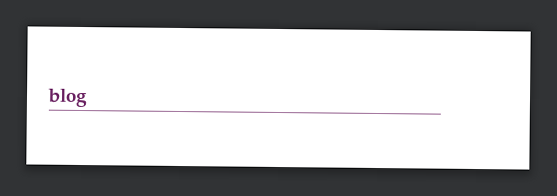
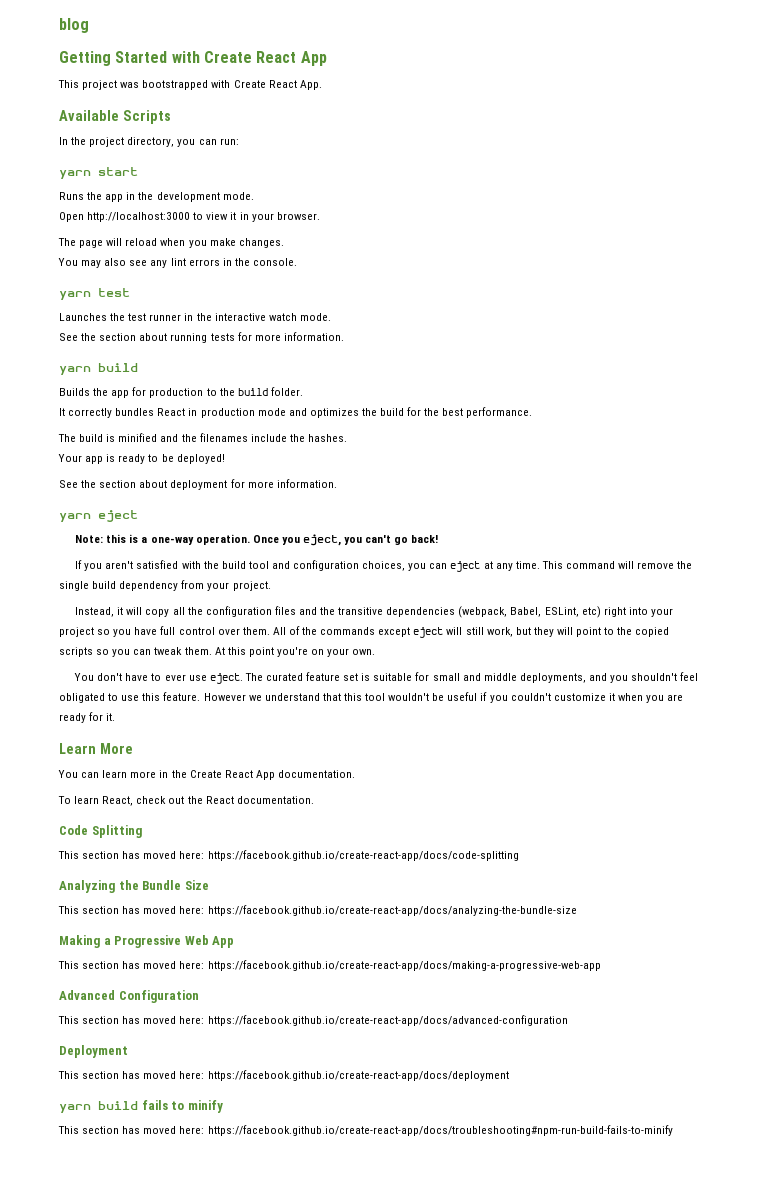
+ Getting Started with Create React App
+ This project was bootstrapped with Create React App.
+ Available Scripts
+ In the project directory, you can run:
+ yarn start
+ Runs the app in the development mode.
+ Open http://localhost:3000 to view it in your browser.
+ The page will reload when you make changes.
+ You may also see any lint errors in the console.
+ yarn test
+ Launches the test runner in the interactive watch mode.
+ See the section about running tests for more information.
+ yarn build
+ Builds the app for production to the build folder.
+ It correctly bundles React in production mode and optimizes the build for the best performance.
+ The build is minified and the filenames include the hashes.
+ Your app is ready to be deployed!
+ See the section about deployment for more information.
+ yarn eject
+ Note: this is a one-way operation. Once you eject, you can't go back!
+ If you aren't satisfied with the build tool and configuration choices, you can eject at any time. This command will remove the single build dependency from your project.
+ Instead, it will copy all the configuration files and the transitive dependencies (webpack, Babel, ESLint, etc) right into your project so you have full control over them. All of the commands except eject will still work, but they will point to the copied scripts so you can tweak them. At this point you're on your own.
+ You don't have to ever use eject. The curated feature set is suitable for small and middle deployments, and you shouldn't feel obligated to use this feature. However we understand that this tool wouldn't be useful if you couldn't customize it when you are ready for it.
+ Learn More
+ You can learn more in the Create React App documentation.
+ To learn React, check out the React documentation.
+ Code Splitting
+ This section has moved here: https://facebook.github.io/create-react-app/docs/code-splitting
+ Analyzing the Bundle Size
+ This section has moved here: https://facebook.github.io/create-react-app/docs/analyzing-the-bundle-size
+ Making a Progressive Web App
+ This section has moved here: https://facebook.github.io/create-react-app/docs/making-a-progressive-web-app
+ Advanced Configuration
+ This section has moved here: https://facebook.github.io/create-react-app/docs/advanced-configuration
+ Deployment
+ This section has moved here: https://facebook.github.io/create-react-app/docs/deployment
+ yarn build fails to minify
+ This section has moved here: https://facebook.github.io/create-react-app/docs/troubleshooting#npm-run-build-fails-to-minify

